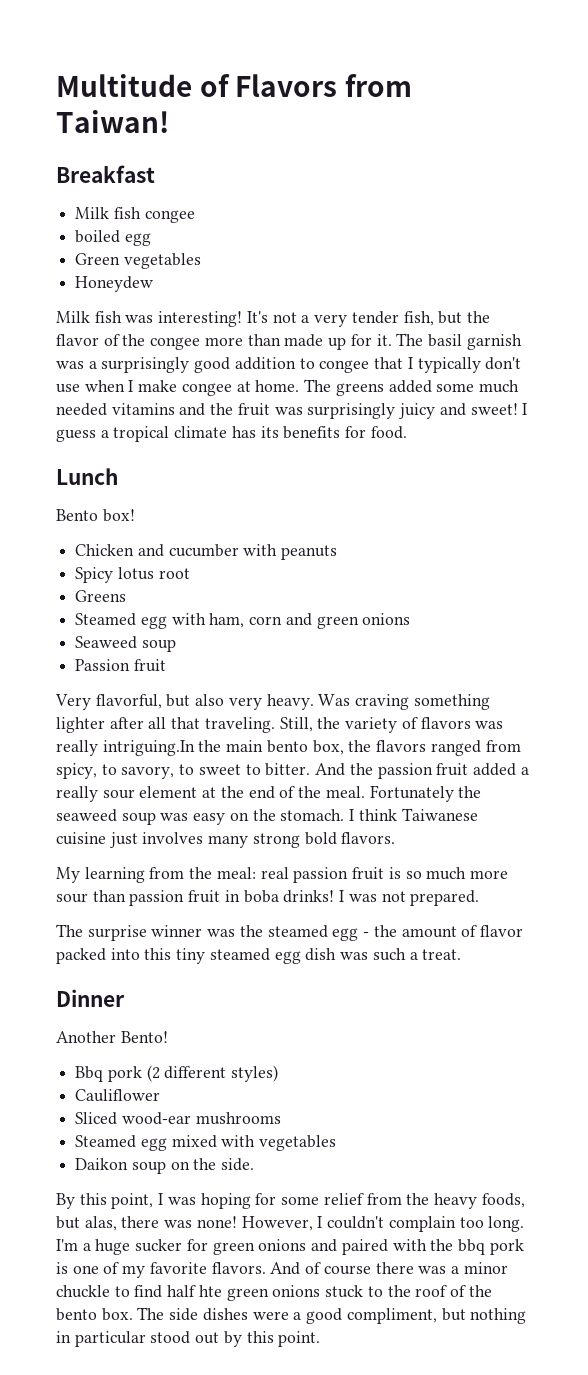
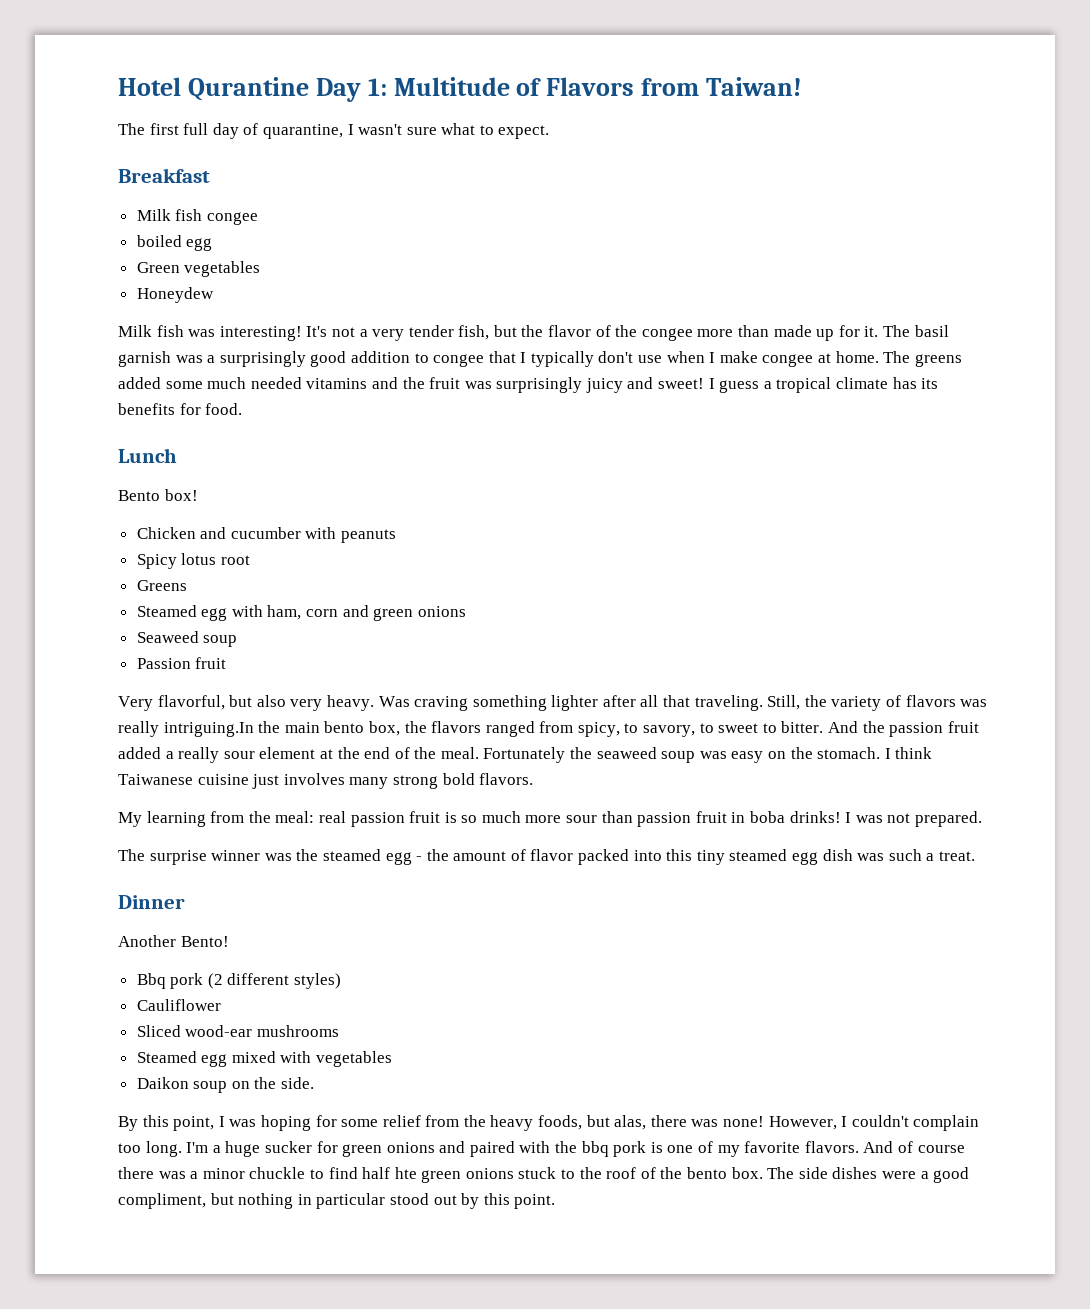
- Multitude of Flavors from Taiwan!
+ Hotel Qurantine Day 1: Multitude of Flavors from Taiwan!
+ The first full day of quarantine, I wasn't sure what to expect.

